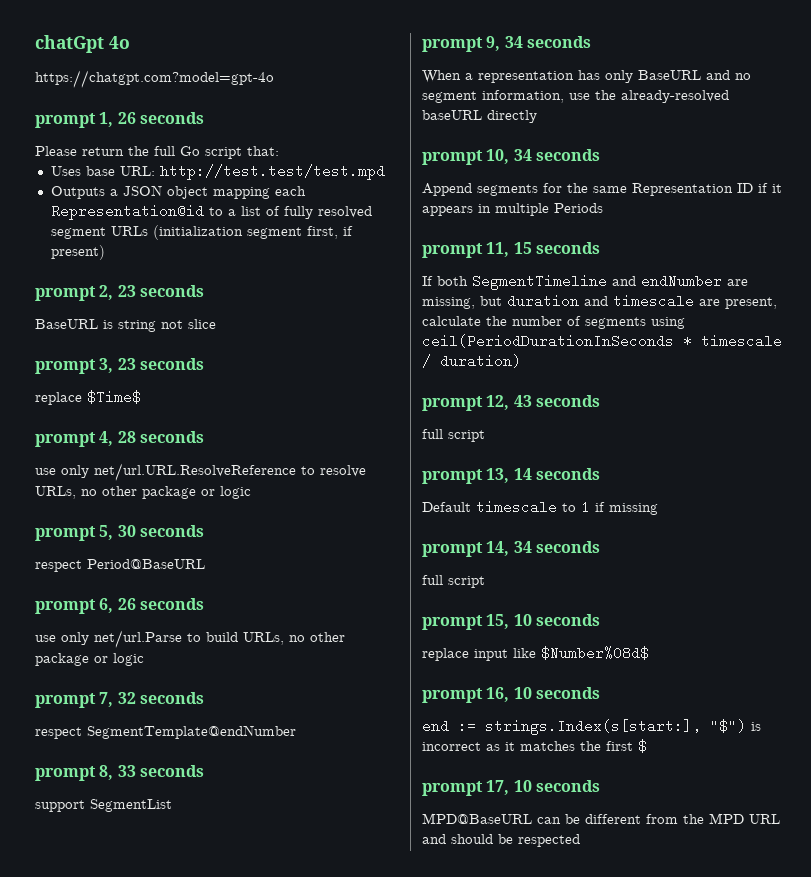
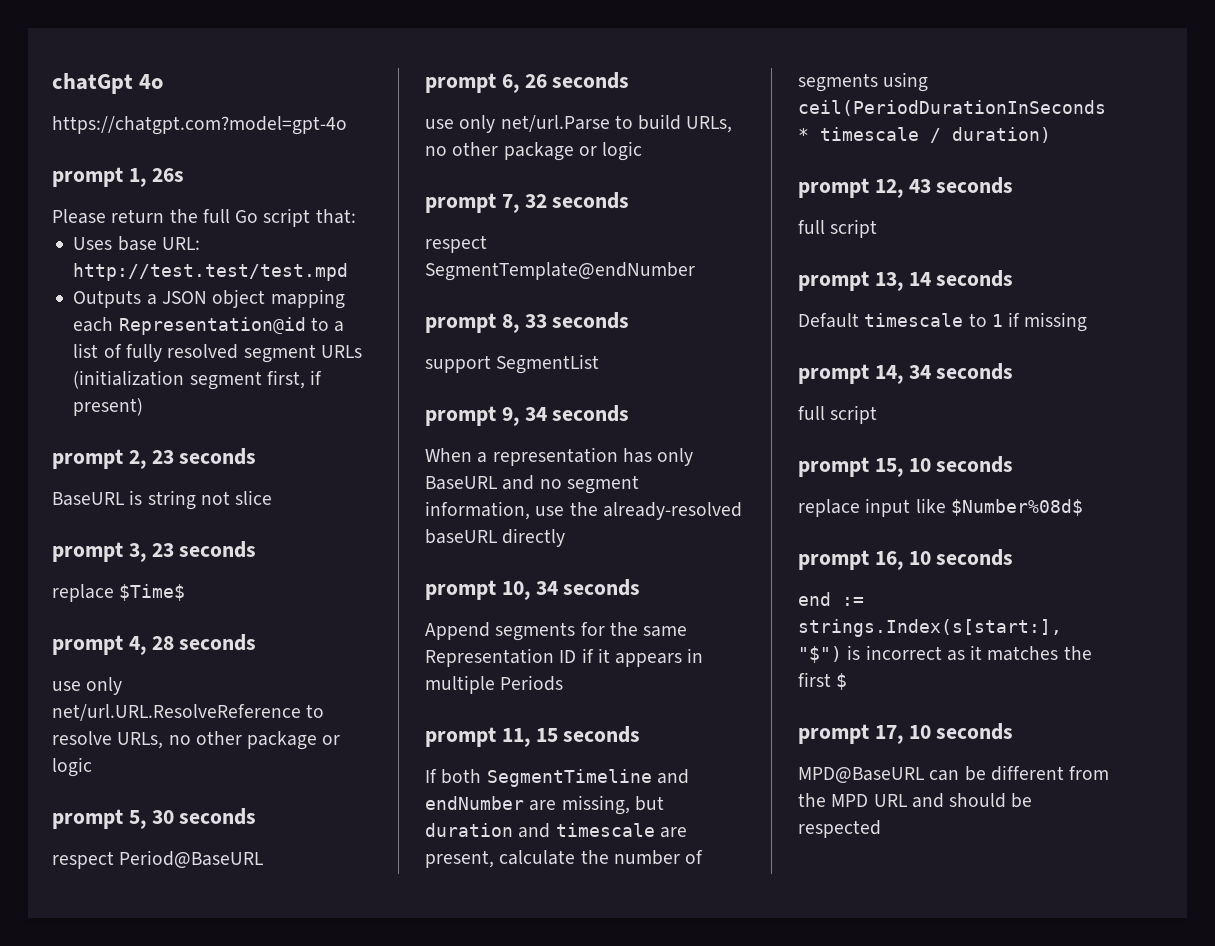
- prompt 1, 26 seconds
+ prompt 1, 26s

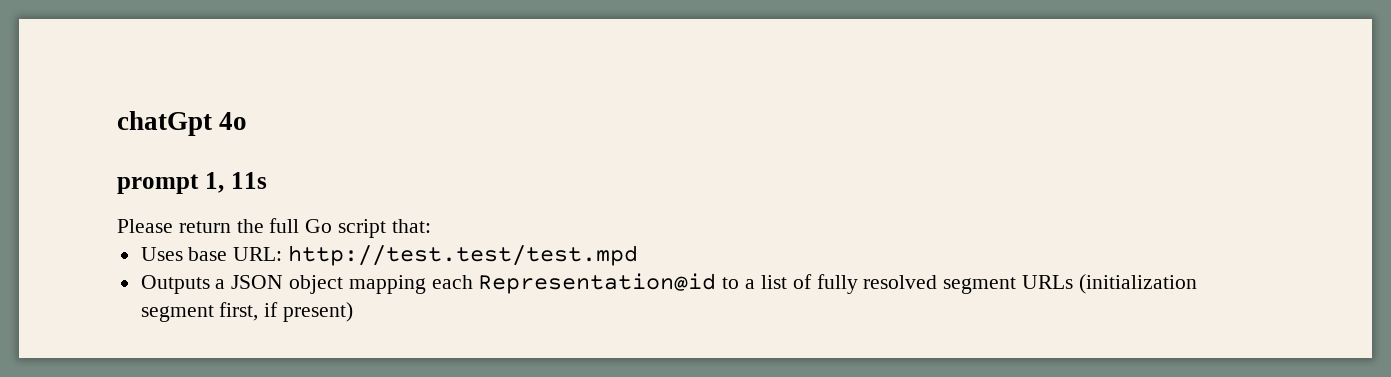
- https://chatgpt.com?model=gpt-4o
- prompt 1, 26s
+ prompt 1, 11s
- prompt 2, 23 seconds
- BaseURL is string not slice
- prompt 3, 23 seconds
- replace $Time$
- prompt 4, 28 seconds
- use only net/url.URL.ResolveReference to resolve URLs, no other package or logic
- prompt 5, 30 seconds
- respect Period@BaseURL
- prompt 6, 26 seconds
- use only net/url.Parse to build URLs, no other package or logic
- prompt 7, 32 seconds
- respect SegmentTemplate@endNumber
- prompt 8, 33 seconds
- support SegmentList
- prompt 9, 34 seconds
- When a representation has only BaseURL and no segment information, use the already-resolved baseURL directly
- prompt 10, 34 seconds
- Append segments for the same Representation ID if it appears in multiple Periods
- prompt 11, 15 seconds
- If both SegmentTimeline and endNumber are missing, but duration and timescale are present, calculate the number of segments using ceil(PeriodDurationInSeconds * timescale / duration)
- prompt 12, 43 seconds
- full script
- prompt 13, 14 seconds
- Default timescale to 1 if missing
- prompt 14, 34 seconds
- full script
- prompt 15, 10 seconds
- replace input like $Number%08d$
- prompt 16, 10 seconds
- end := strings.Index(s[start:], "$") is incorrect as it matches the first $
- prompt 17, 10 seconds
- MPD@BaseURL can be different from the MPD URL and should be respected

